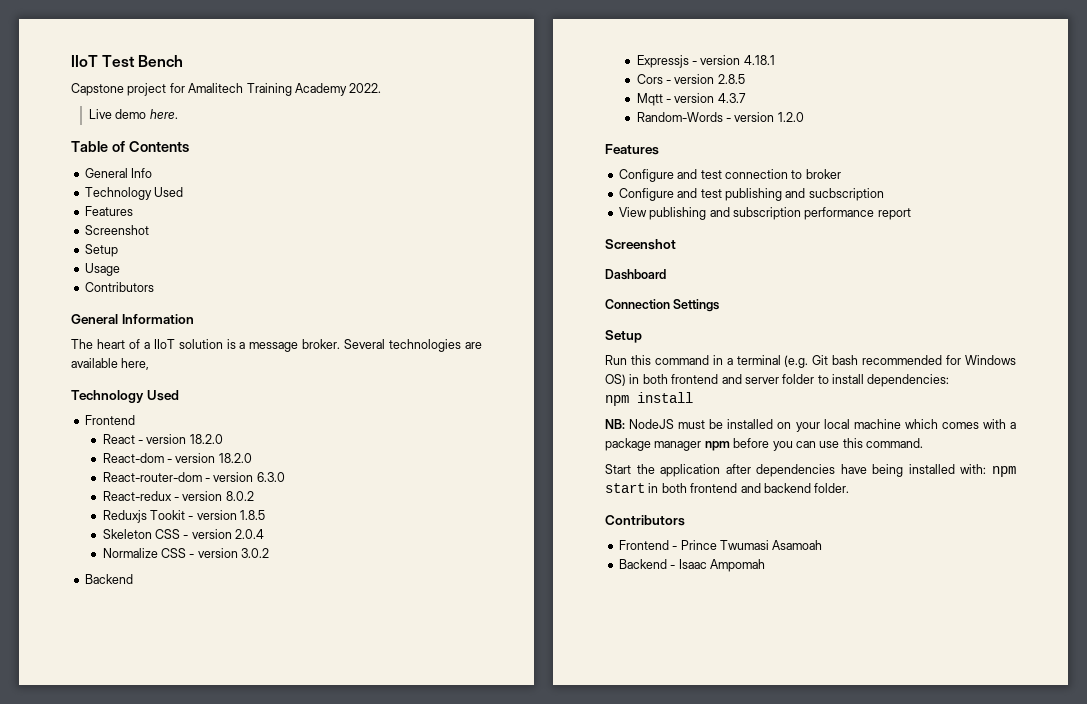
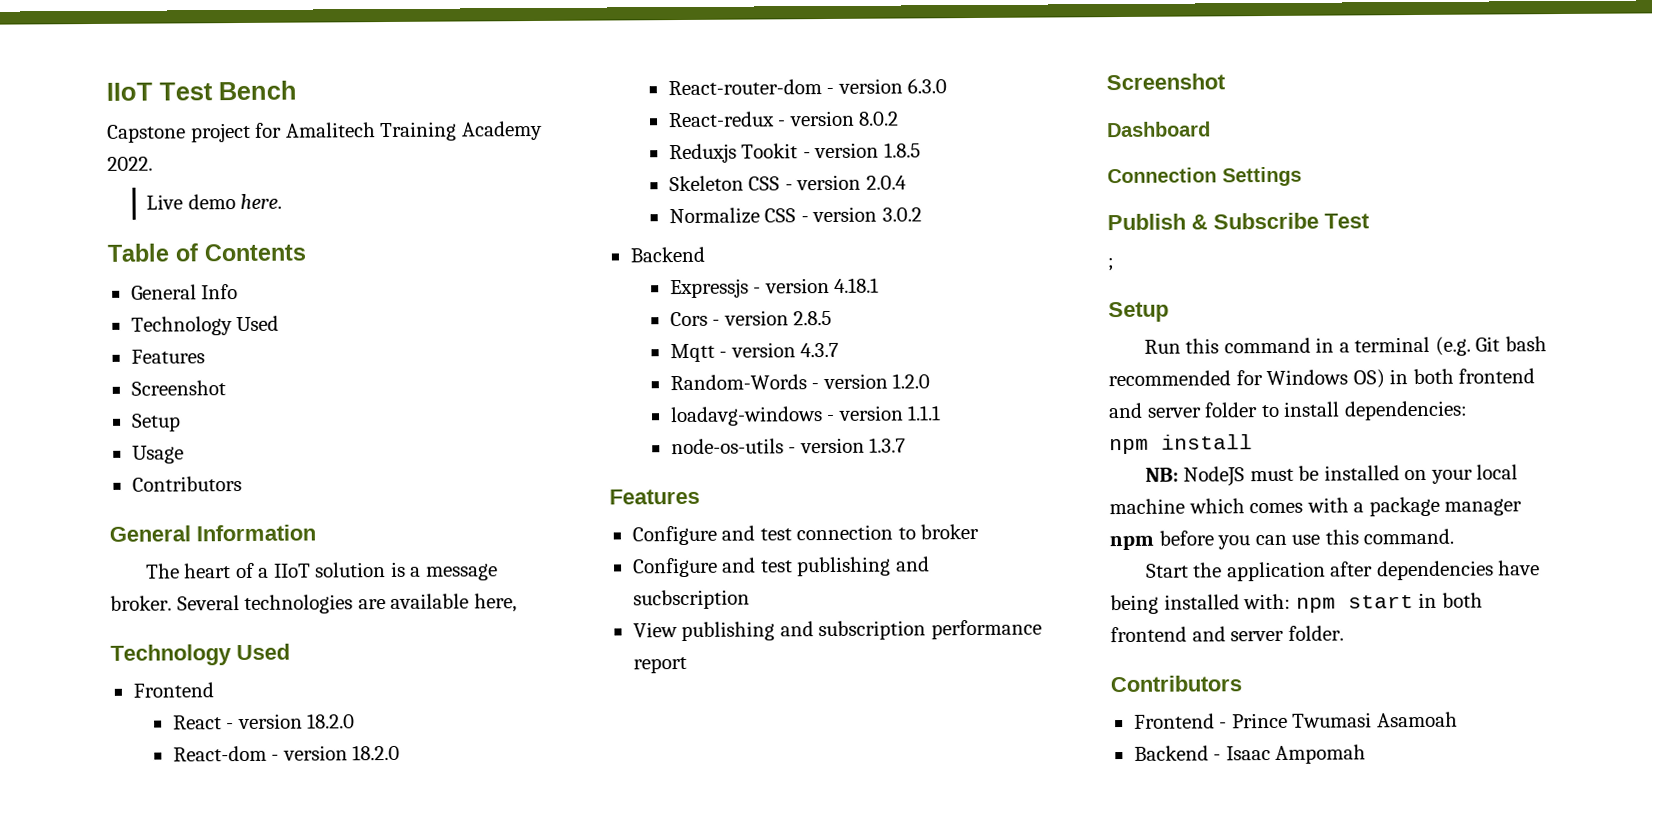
+ loadavg-windows - version 1.1.1
+ node-os-utils - version 1.3.7
+ Publish & Subscribe Test
+ ;
- Start the application after dependencies have being installed with: npm start in both frontend and backend folder.
+ Start the application after dependencies have being installed with: npm start in both frontend and server folder.

